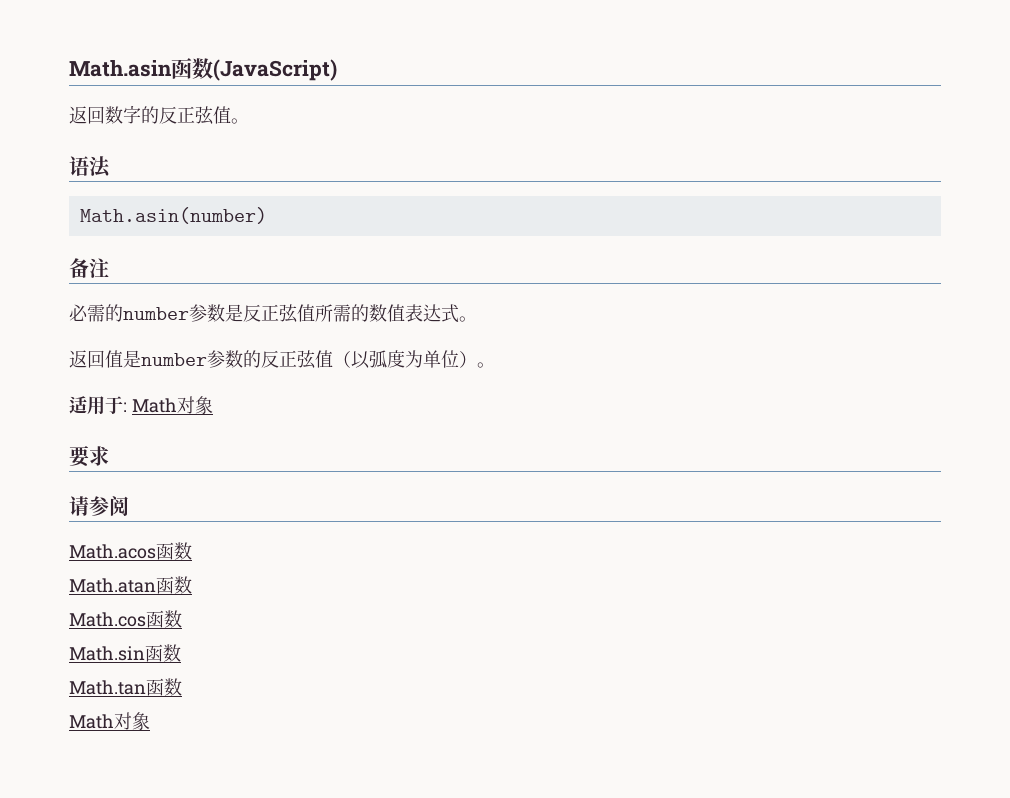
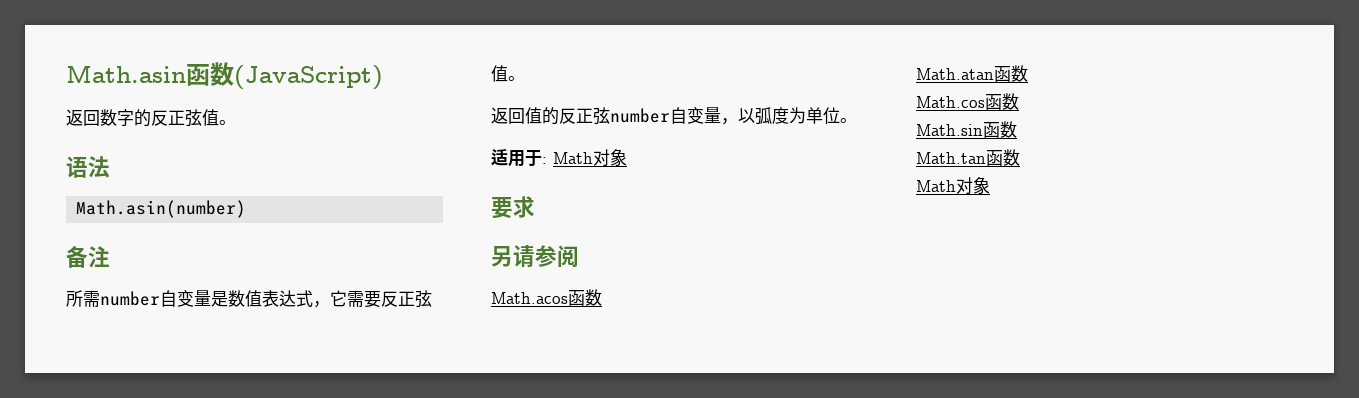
- 必需的number参数是反正弦值所需的数值表达式。
- 返回值是number参数的反正弦值（以弧度为单位）。
+ 所需number自变量是数值表达式，它需要反正弦值。
+ 返回值的反正弦number自变量，以弧度为单位。
- 请参阅
+ 另请参阅

